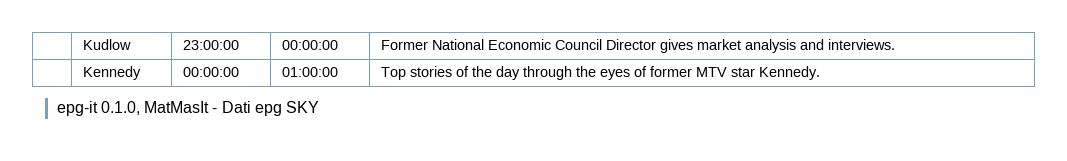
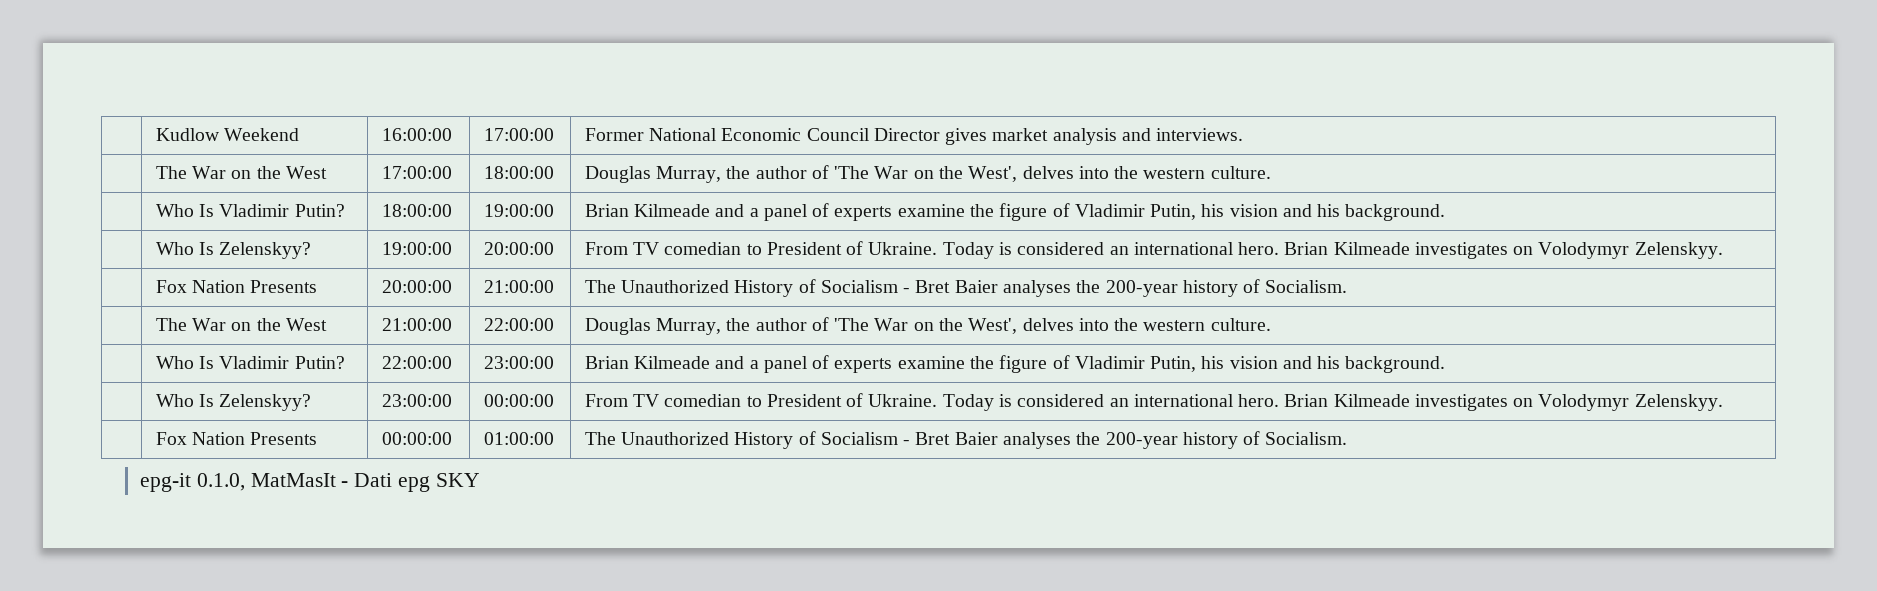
- | Kudlow | 23:00:00 | 00:00:00 | Former National Economic Council Director gives market analysis and interviews.
+ | Kudlow Weekend | 16:00:00 | 17:00:00 | Former National Economic Council Director gives market analysis and interviews.
- | Kennedy | 00:00:00 | 01:00:00 | Top stories of the day through the eyes of former MTV star Kennedy.
+ | The War on the West | 17:00:00 | 18:00:00 | Douglas Murray, the author of 'The War on the West', delves into the western culture.
+ | Who Is Vladimir Putin? | 18:00:00 | 19:00:00 | Brian Kilmeade and a panel of experts examine the figure of Vladimir Putin, his vision and his background.
+ | Who Is Zelenskyy? | 19:00:00 | 20:00:00 | From TV comedian to President of Ukraine. Today is considered an international hero. Brian Kilmeade investigates on Volodymyr Zelenskyy.
+ | Fox Nation Presents | 20:00:00 | 21:00:00 | The Unauthorized History of Socialism - Bret Baier analyses the 200-year history of Socialism.
+ | The War on the West | 21:00:00 | 22:00:00 | Douglas Murray, the author of 'The War on the West', delves into the western culture.
+ | Who Is Vladimir Putin? | 22:00:00 | 23:00:00 | Brian Kilmeade and a panel of experts examine the figure of Vladimir Putin, his vision and his background.
+ | Who Is Zelenskyy? | 23:00:00 | 00:00:00 | From TV comedian to President of Ukraine. Today is considered an international hero. Brian Kilmeade investigates on Volodymyr Zelenskyy.
+ | Fox Nation Presents | 00:00:00 | 01:00:00 | The Unauthorized History of Socialism - Bret Baier analyses the 200-year history of Socialism.

